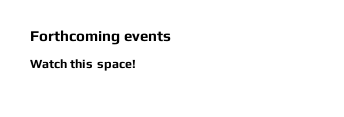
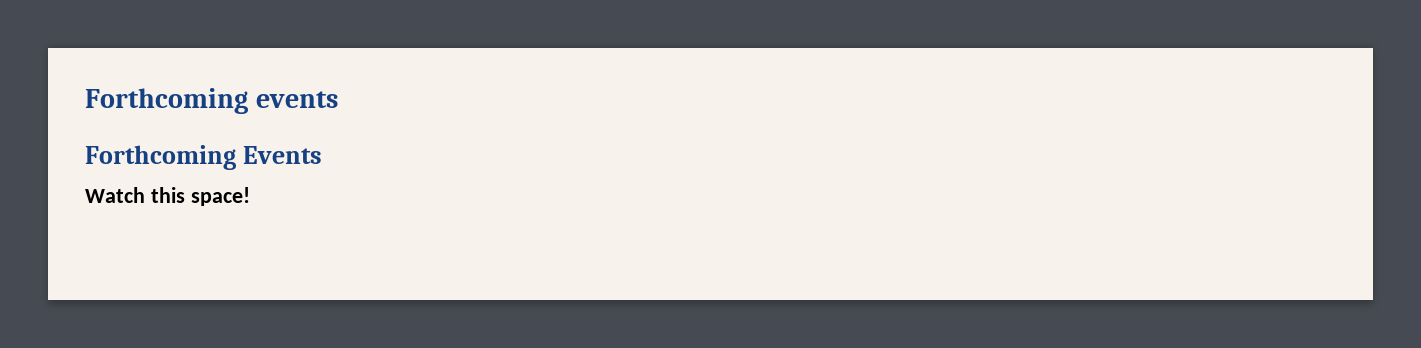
+ Forthcoming Events

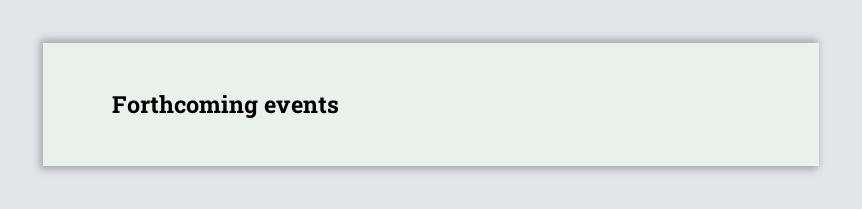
- Forthcoming Events
- Watch this space!

